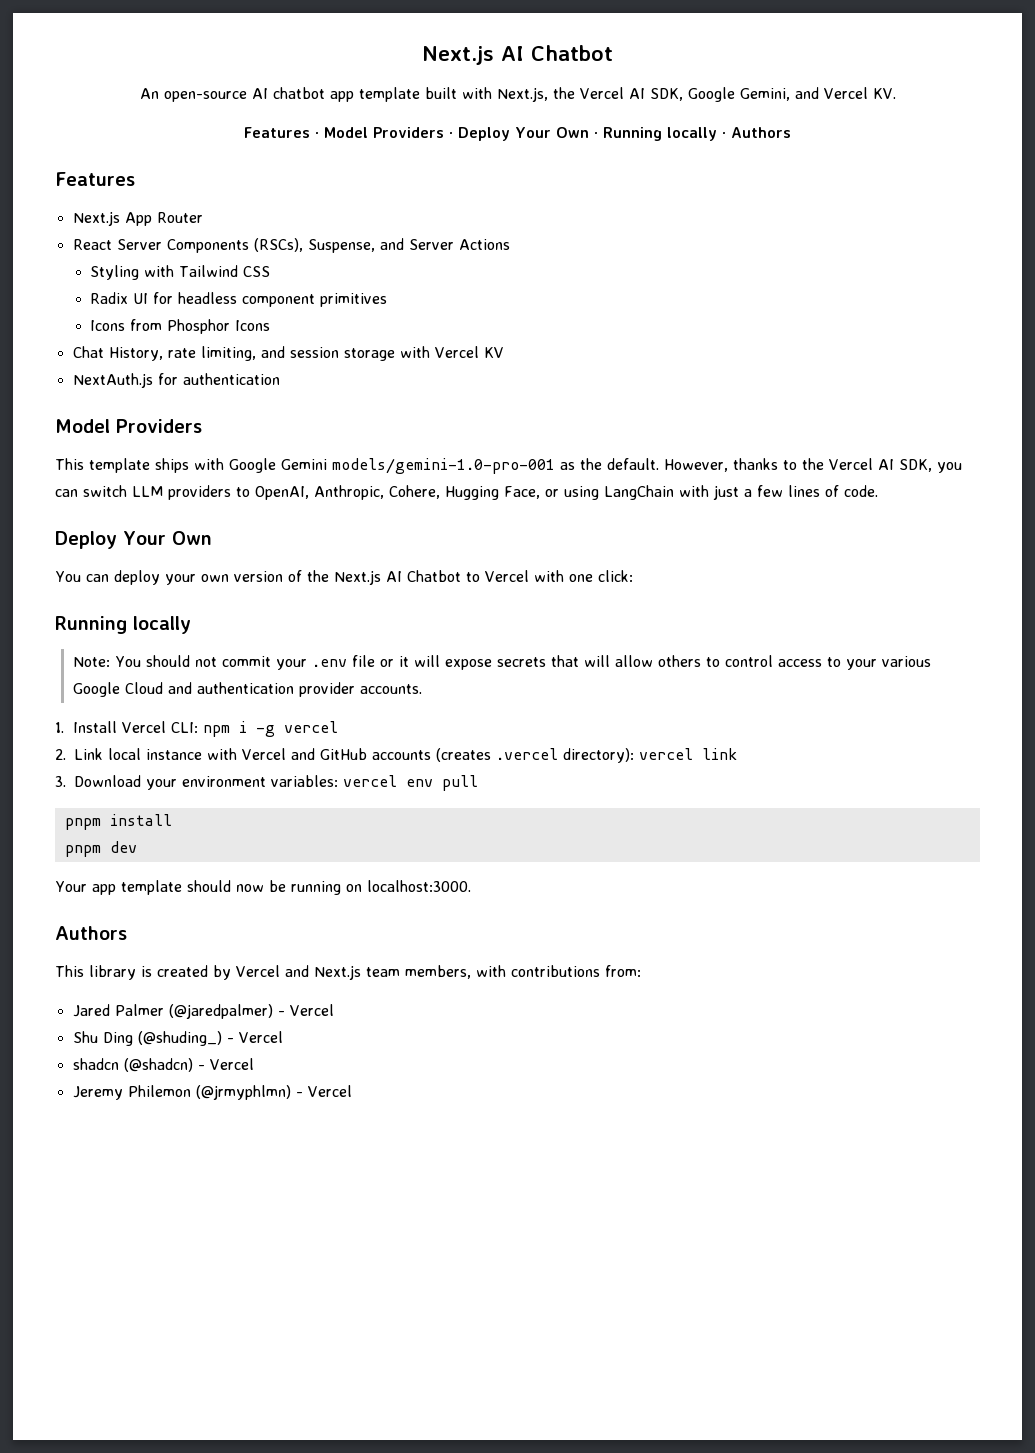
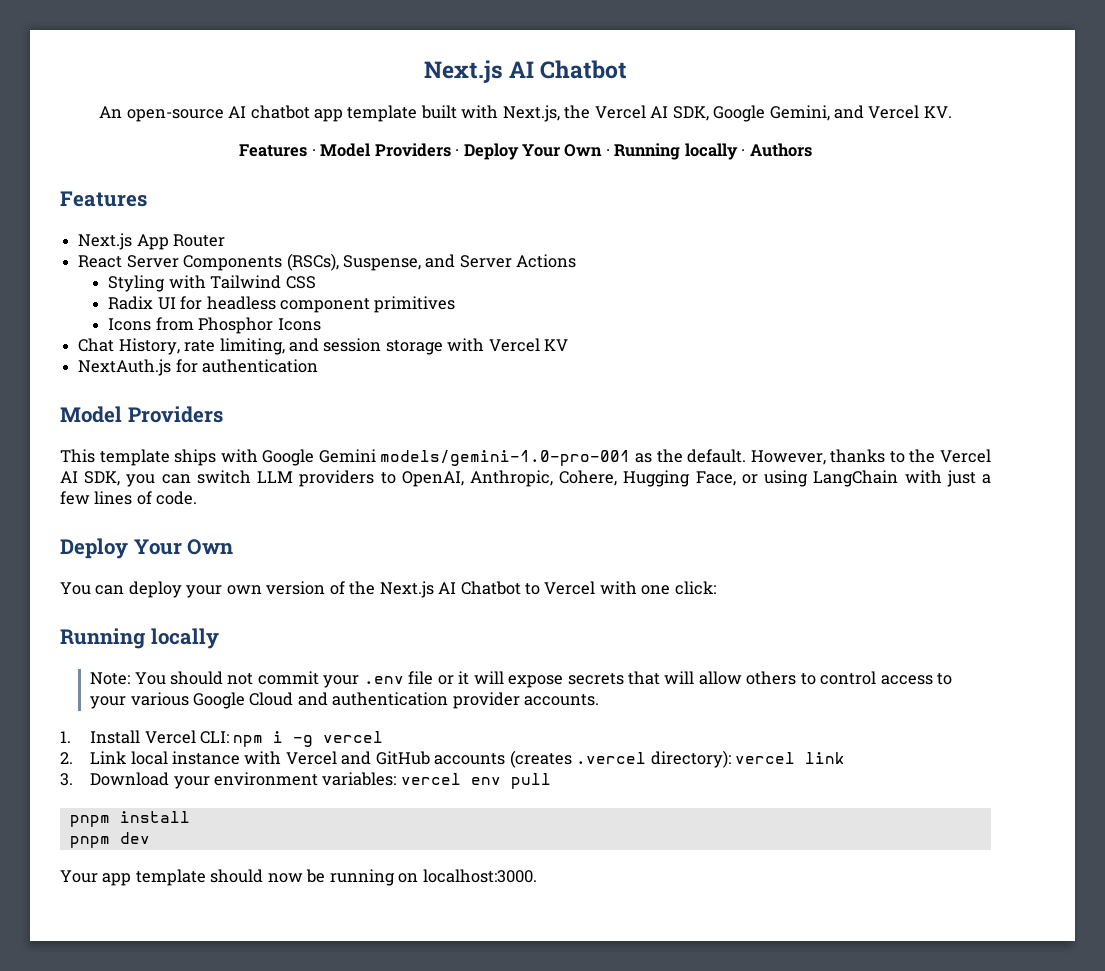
  Your app template should now be running on localhost:3000.
- Authors
- This library is created by Vercel and Next.js team members, with contributions from:
- Jared Palmer (@jaredpalmer) - Vercel
- Shu Ding (@shuding_) - Vercel
- shadcn (@shadcn) - Vercel
- Jeremy Philemon (@jrmyphlmn) - Vercel

